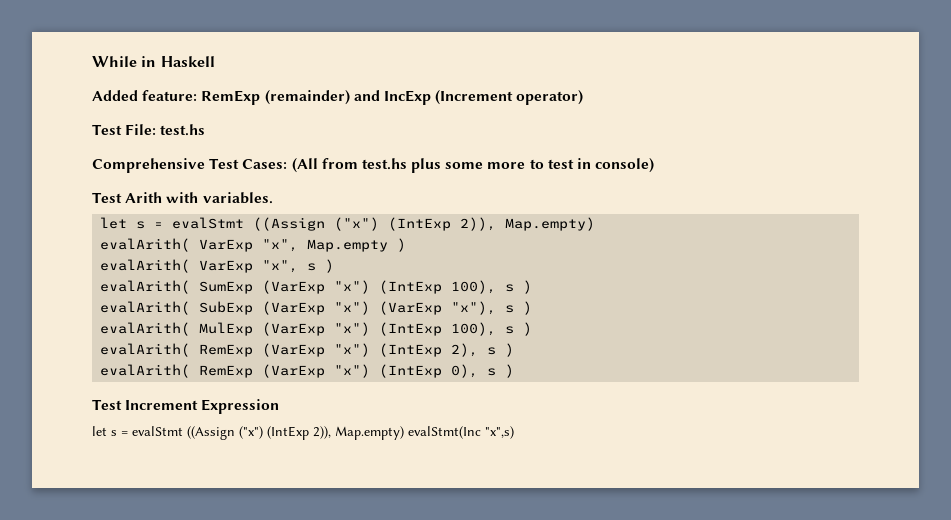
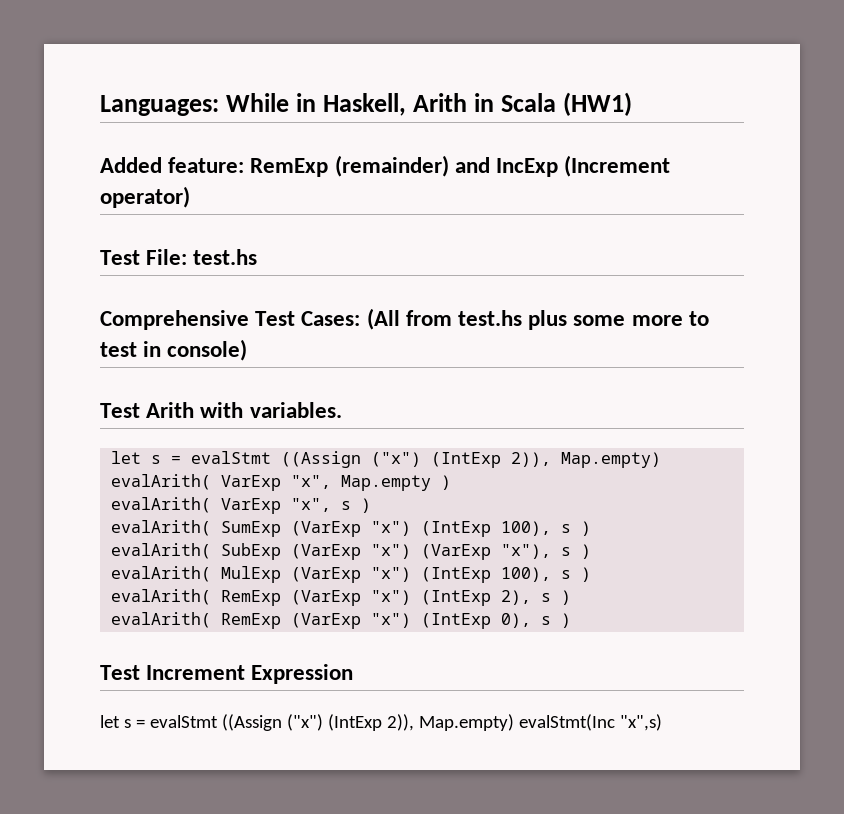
- While in Haskell
+ Languages: While in Haskell, Arith in Scala (HW1)

